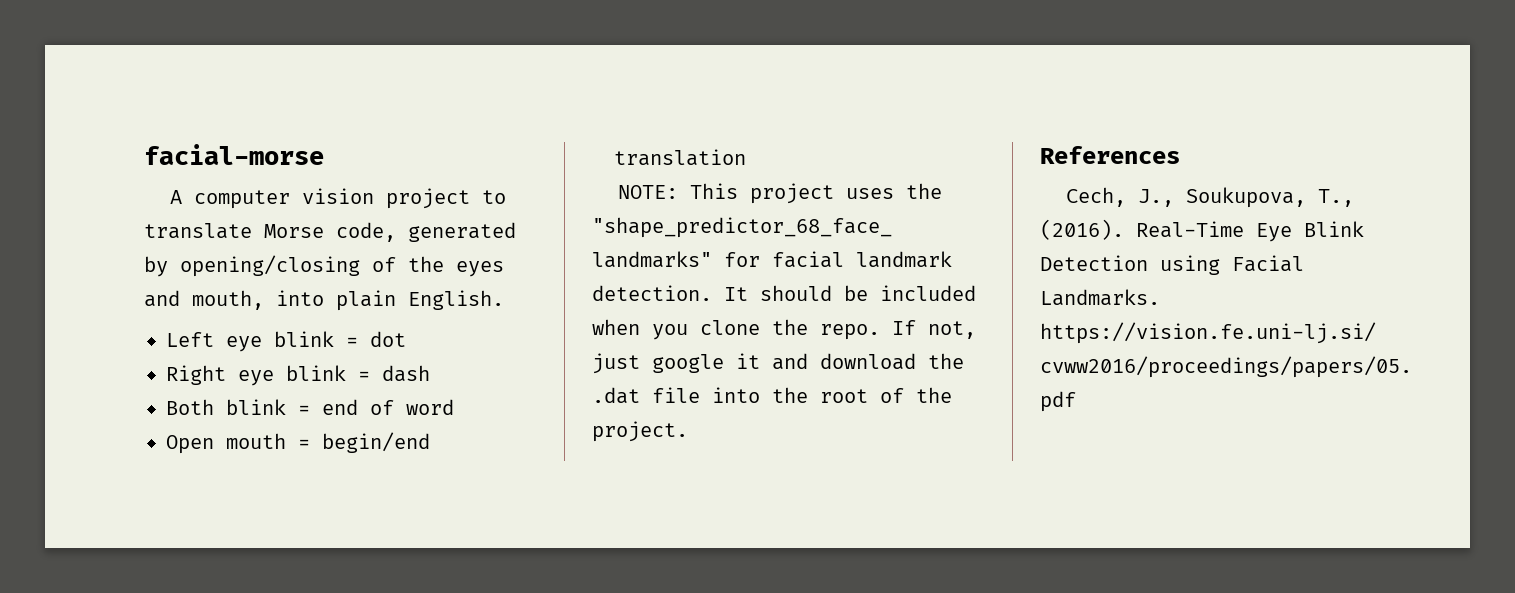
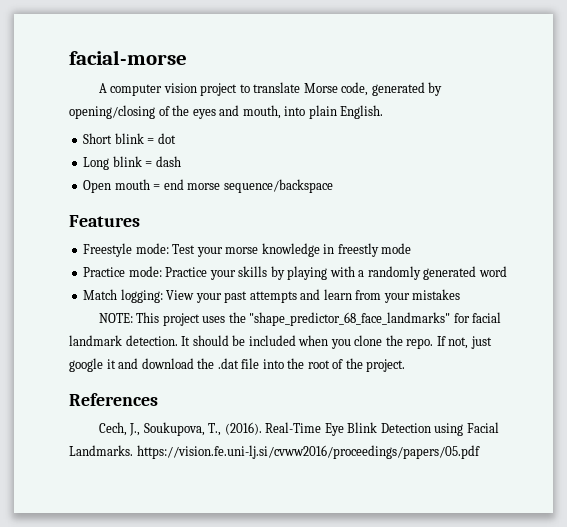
- Left eye blink = dot
+ Short blink = dot
- Right eye blink = dash
+ Long blink = dash
- Both blink = end of word
- Open mouth = begin/end translation
+ Open mouth = end morse sequence/backspace
+ Features
+ Freestyle mode: Test your morse knowledge in freestly mode
+ Practice mode: Practice your skills by playing with a randomly generated word
+ Match logging: View your past attempts and learn from your mistakes

